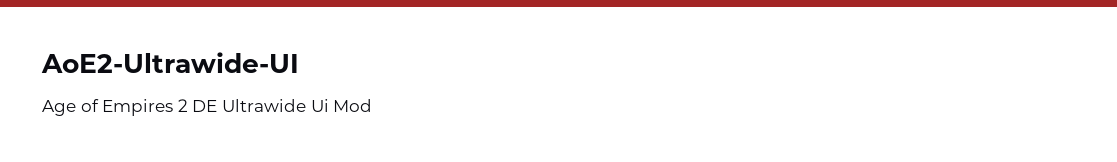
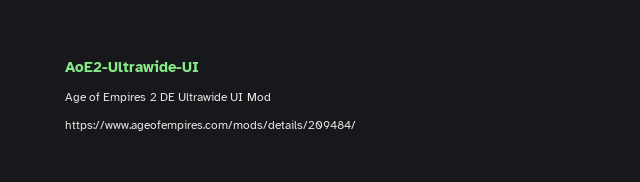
- Age of Empires 2 DE Ultrawide Ui Mod
+ Age of Empires 2 DE Ultrawide UI Mod
+ https://www.ageofempires.com/mods/details/209484/

